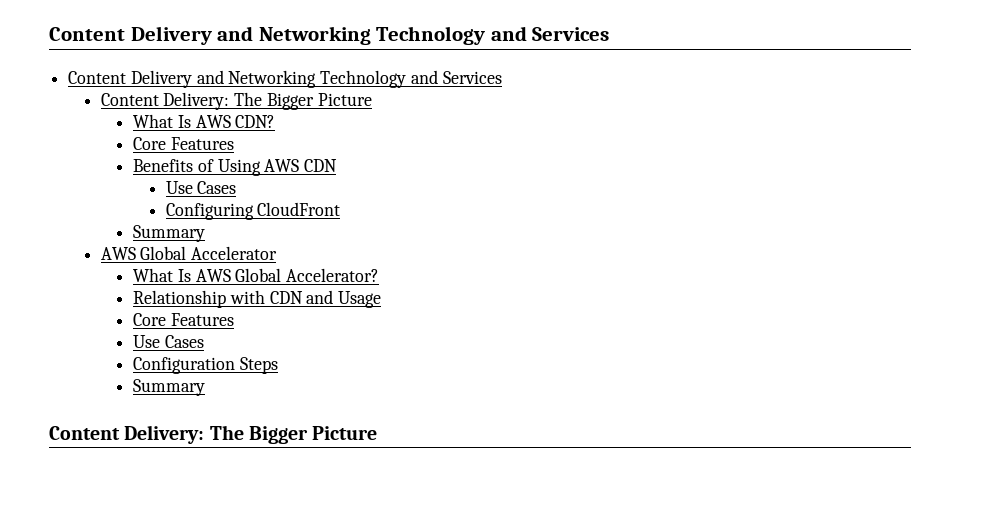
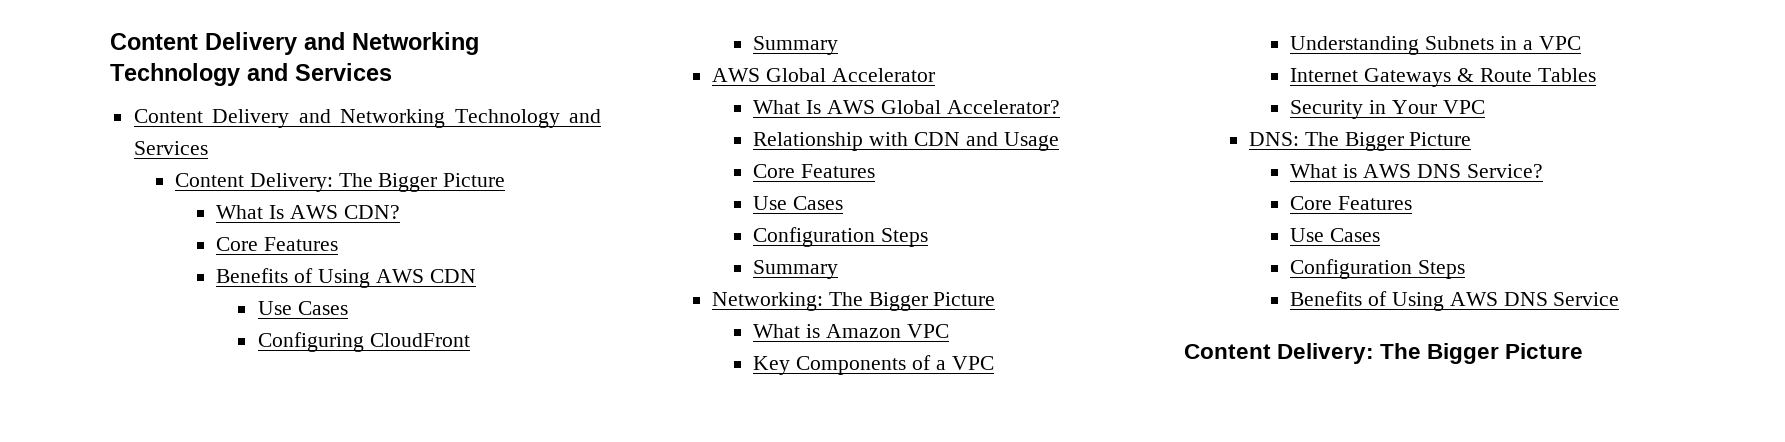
+ Networking: The Bigger Picture
+ What is Amazon VPC
+ Key Components of a VPC
+ Understanding Subnets in a VPC
+ Internet Gateways & Route Tables
+ Security in Your VPC
+ DNS: The Bigger Picture
+ What is AWS DNS Service?
+ Core Features
+ Use Cases
+ Configuration Steps
+ Benefits of Using AWS DNS Service

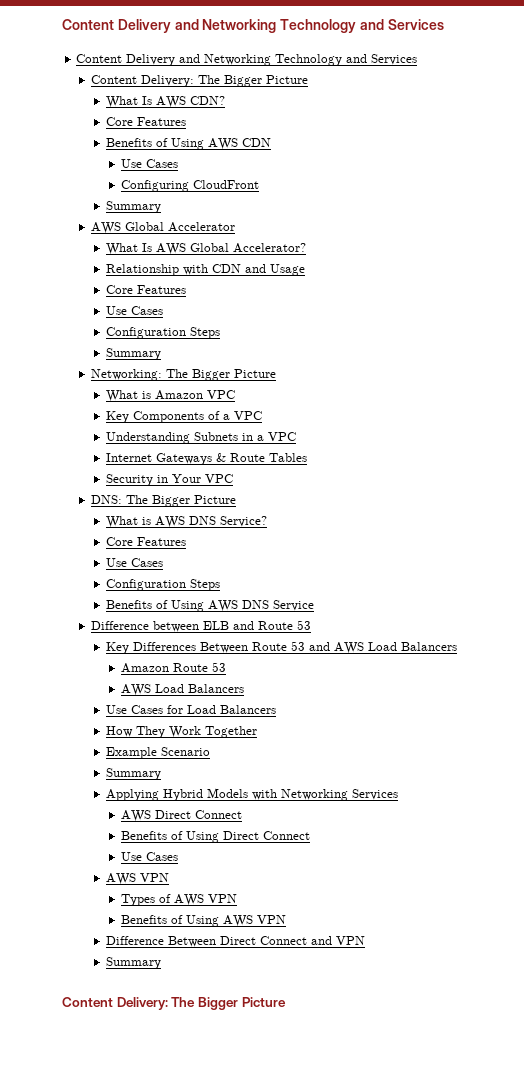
+ Difference between ELB and Route 53
+ Key Differences Between Route 53 and AWS Load Balancers
+ Amazon Route 53
+ AWS Load Balancers
+ Use Cases for Load Balancers
+ How They Work Together
+ Example Scenario
+ Summary
+ Applying Hybrid Models with Networking Services
+ AWS Direct Connect
+ Benefits of Using Direct Connect
+ Use Cases
+ AWS VPN
+ Types of AWS VPN
+ Benefits of Using AWS VPN
+ Difference Between Direct Connect and VPN
+ Summary

